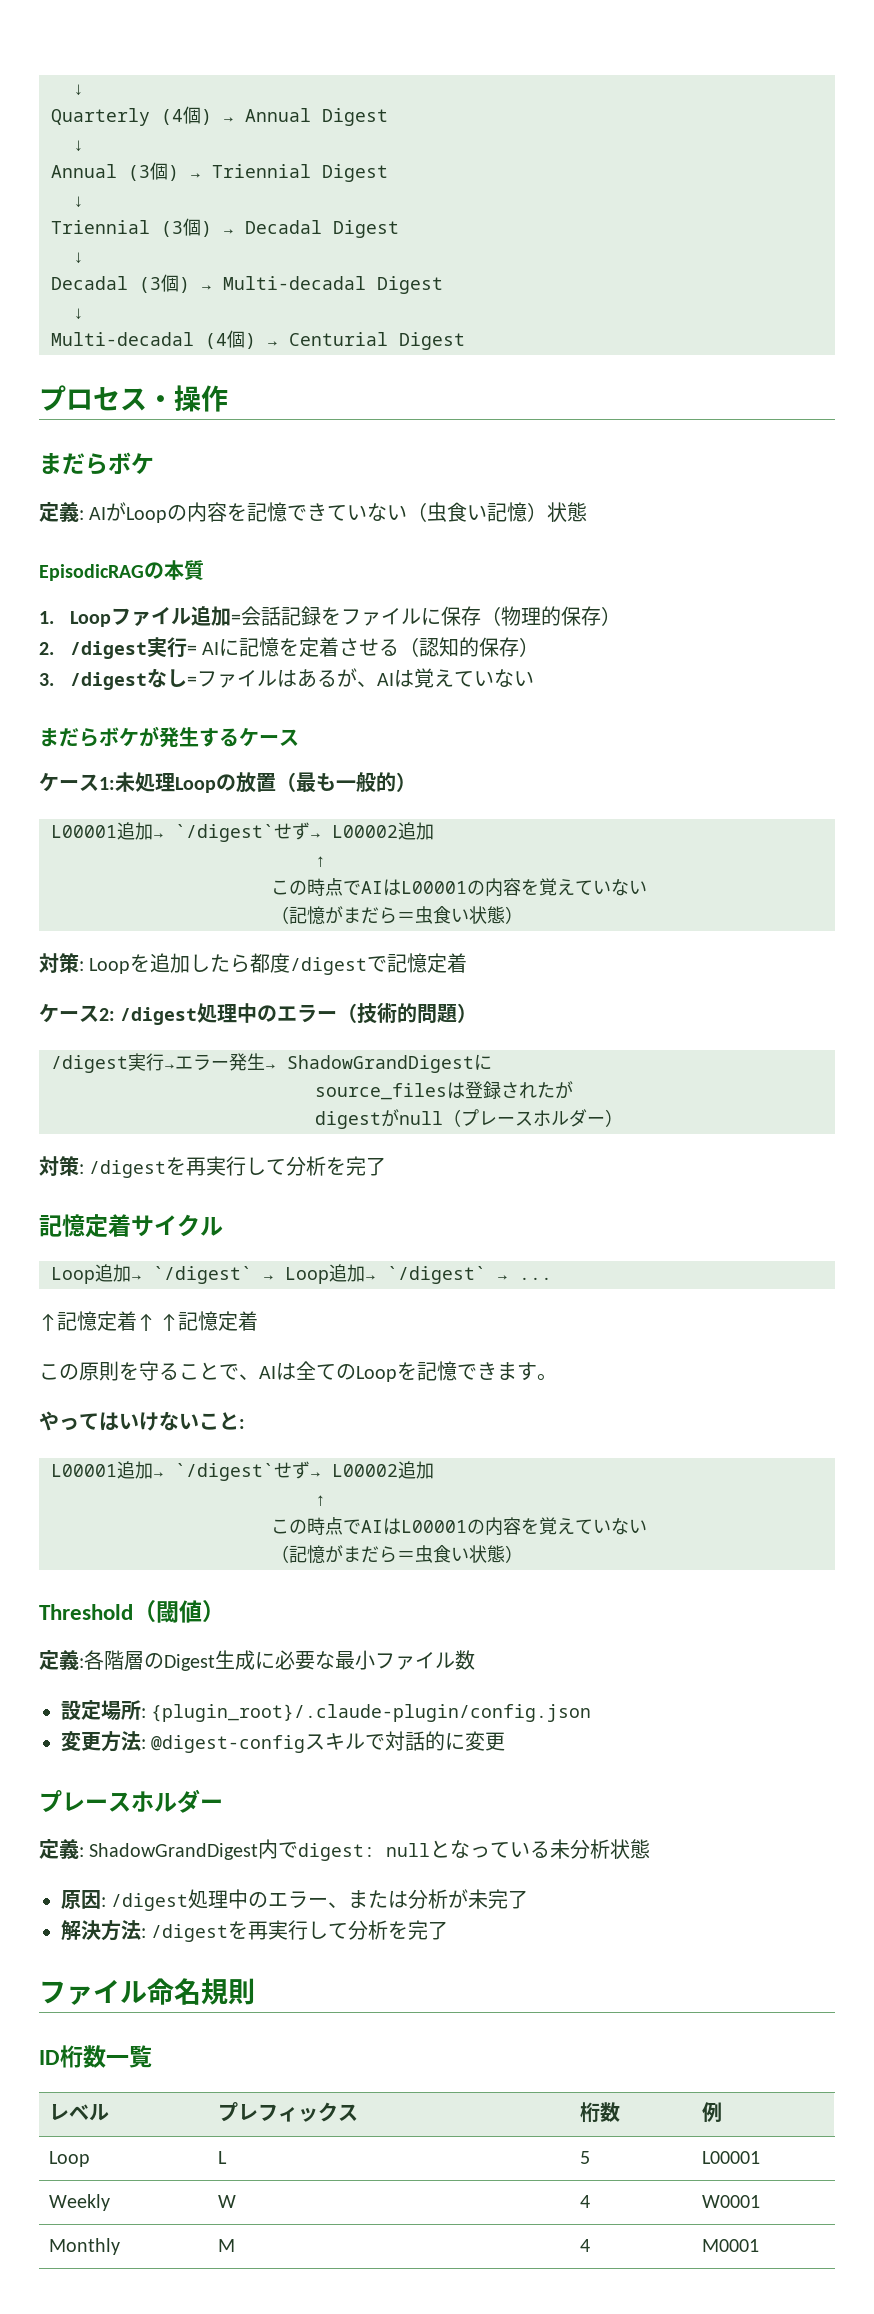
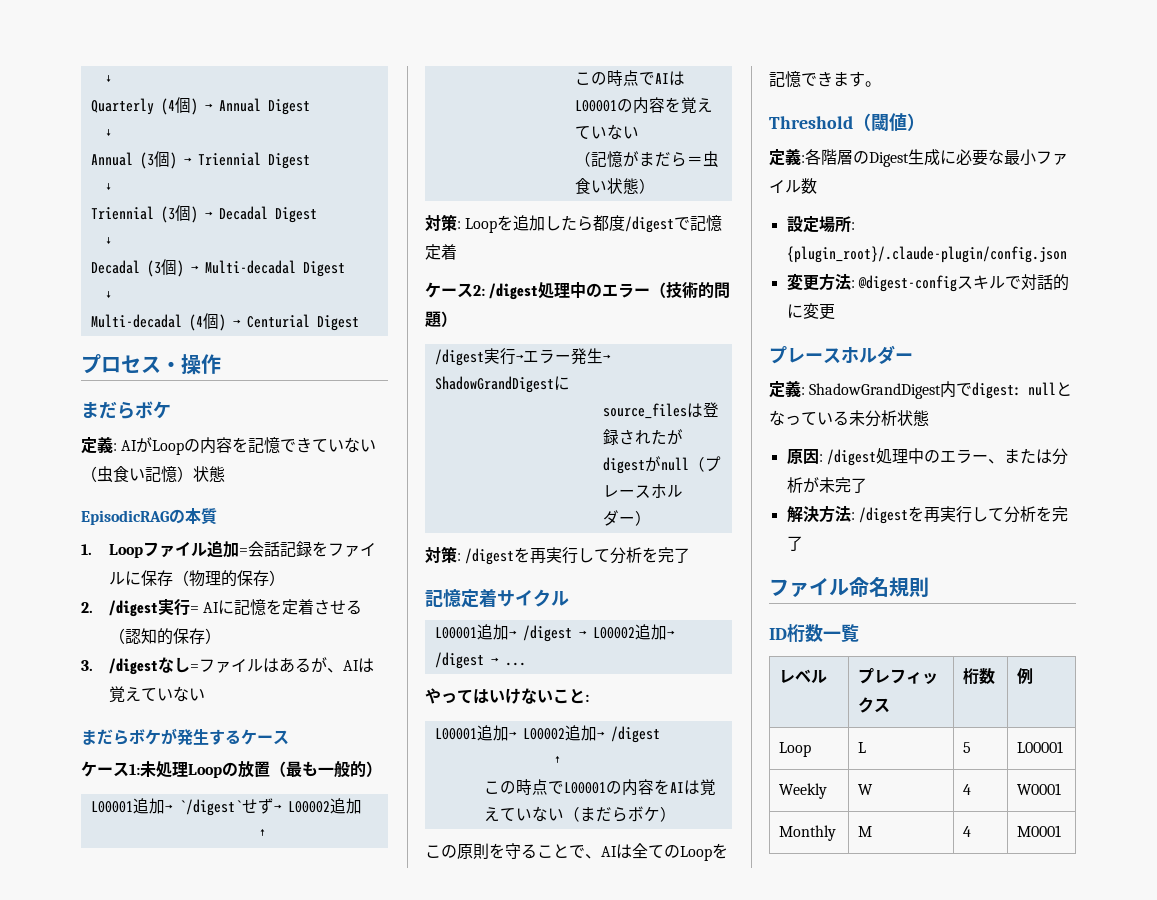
- Loop追加→ `/digest` → Loop追加→ `/digest` → ...
+ L00001追加→ /digest → L00002追加→ /digest → ...
- ↑記憶定着↑ ↑記憶定着
+ やってはいけないこと:
+ L00001追加→ L00002追加→ /digest
+ ↑
+ この時点でL00001の内容をAIは覚えていない（まだらボケ）
- やってはいけないこと:
- L00001追加→ `/digest`せず→ L00002追加
- ↑
- この時点でAIはL00001の内容を覚えていない
- （記憶がまだら＝虫食い状態）

